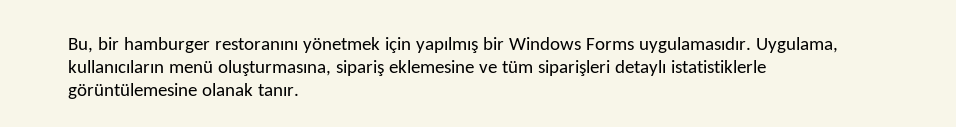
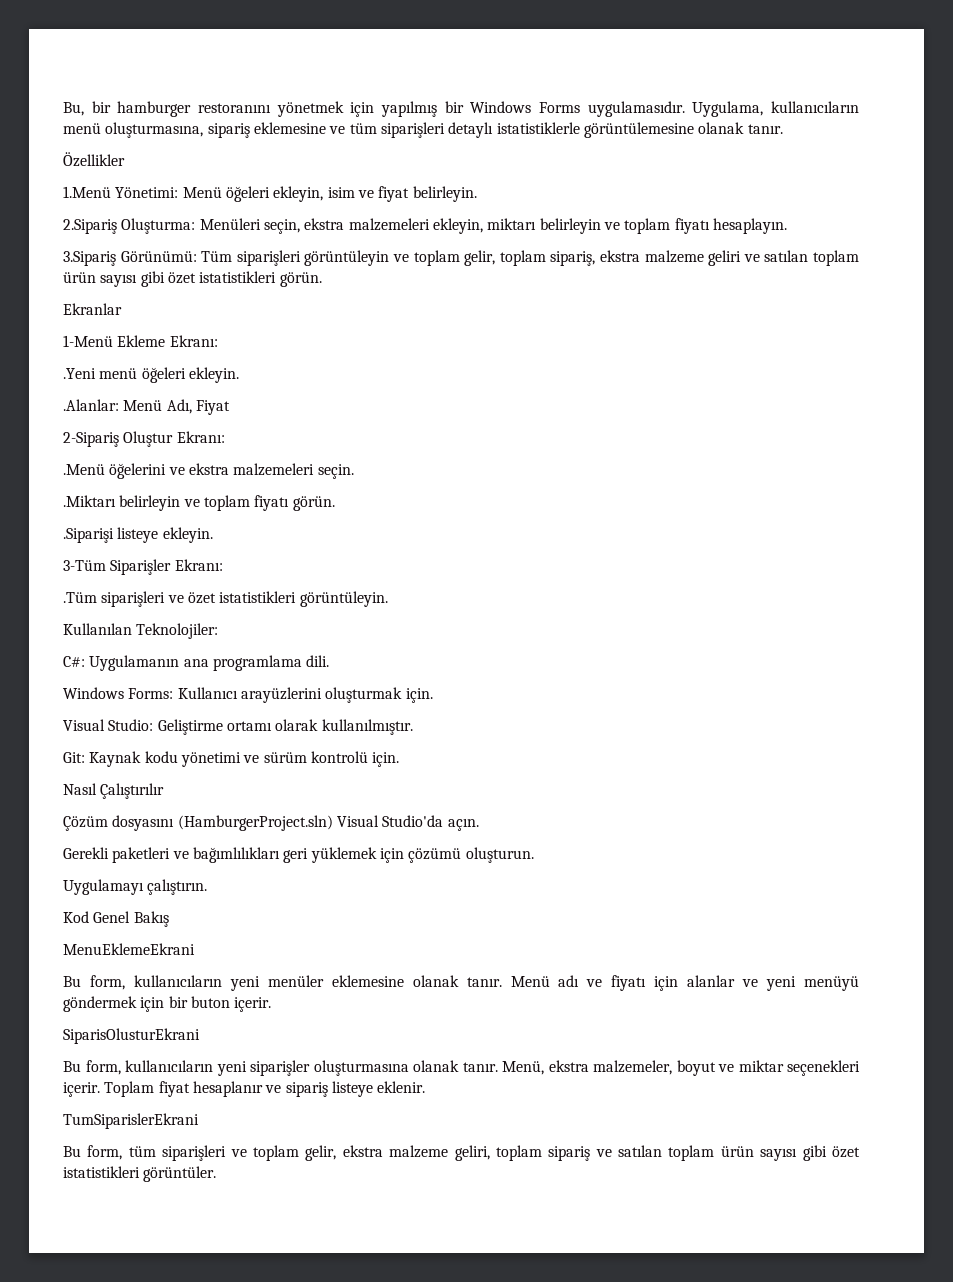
+ Özellikler
+ 1.Menü Yönetimi: Menü öğeleri ekleyin, isim ve fiyat belirleyin.
+ 2.Sipariş Oluşturma: Menüleri seçin, ekstra malzemeleri ekleyin, miktarı belirleyin ve toplam fiyatı hesaplayın.
+ 3.Sipariş Görünümü: Tüm siparişleri görüntüleyin ve toplam gelir, toplam sipariş, ekstra malzeme geliri ve satılan toplam ürün sayısı gibi özet istatistikleri görün.
+ Ekranlar
+ 1-Menü Ekleme Ekranı:
+ .Yeni menü öğeleri ekleyin.
+ .Alanlar: Menü Adı, Fiyat
+ 2-Sipariş Oluştur Ekranı:
+ .Menü öğelerini ve ekstra malzemeleri seçin.
+ .Miktarı belirleyin ve toplam fiyatı görün.
+ .Siparişi listeye ekleyin.
+ 3-Tüm Siparişler Ekranı:
+ .Tüm siparişleri ve özet istatistikleri görüntüleyin.
+ Kullanılan Teknolojiler:
+ C#: Uygulamanın ana programlama dili.
+ Windows Forms: Kullanıcı arayüzlerini oluşturmak için.
+ Visual Studio: Geliştirme ortamı olarak kullanılmıştır.
+ Git: Kaynak kodu yönetimi ve sürüm kontrolü için.
+ Nasıl Çalıştırılır
+ Çözüm dosyasını (HamburgerProject.sln) Visual Studio'da açın.
+ Gerekli paketleri ve bağımlılıkları geri yüklemek için çözümü oluşturun.
+ Uygulamayı çalıştırın.
+ Kod Genel Bakış
+ MenuEklemeEkrani
+ Bu form, kullanıcıların yeni menüler eklemesine olanak tanır. Menü adı ve fiyatı için alanlar ve yeni menüyü göndermek için bir buton içerir.
+ SiparisOlusturEkrani
+ Bu form, kullanıcıların yeni siparişler oluşturmasına olanak tanır. Menü, ekstra malzemeler, boyut ve miktar seçenekleri içerir. Toplam fiyat hesaplanır ve sipariş listeye eklenir.
+ TumSiparislerEkrani
+ Bu form, tüm siparişleri ve toplam gelir, ekstra malzeme geliri, toplam sipariş ve satılan toplam ürün sayısı gibi özet istatistikleri görüntüler.

